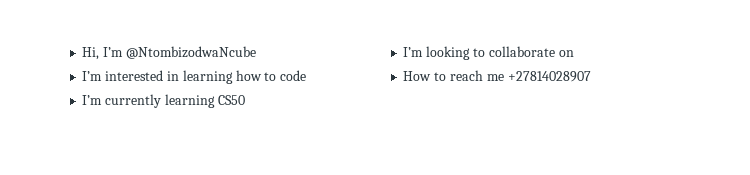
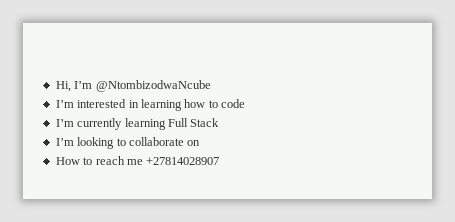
- I’m currently learning CS50
+ I’m currently learning Full Stack

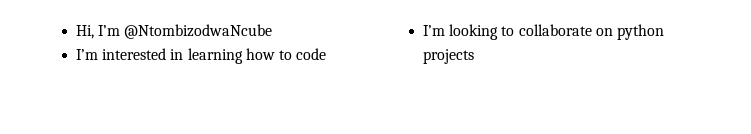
- I’m currently learning Full Stack
- I’m looking to collaborate on
- How to reach me +27814028907
+ I’m looking to collaborate on python projects

